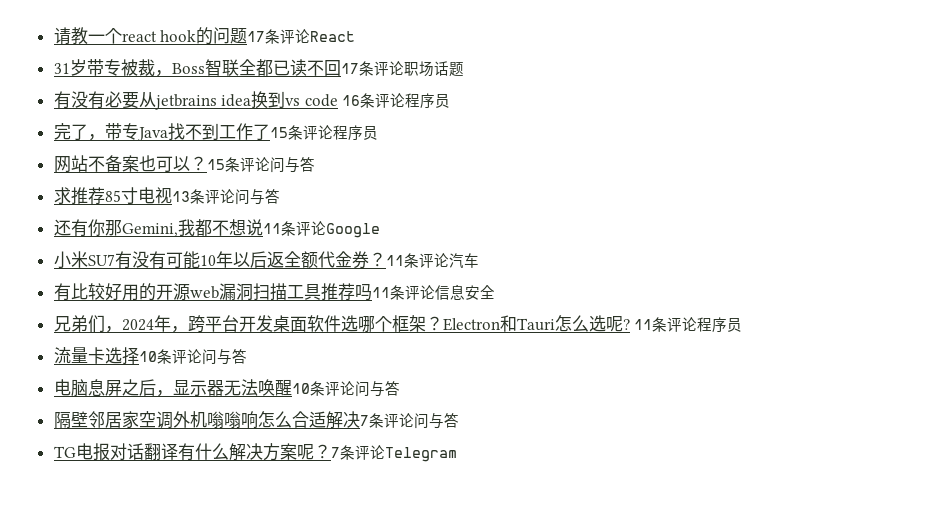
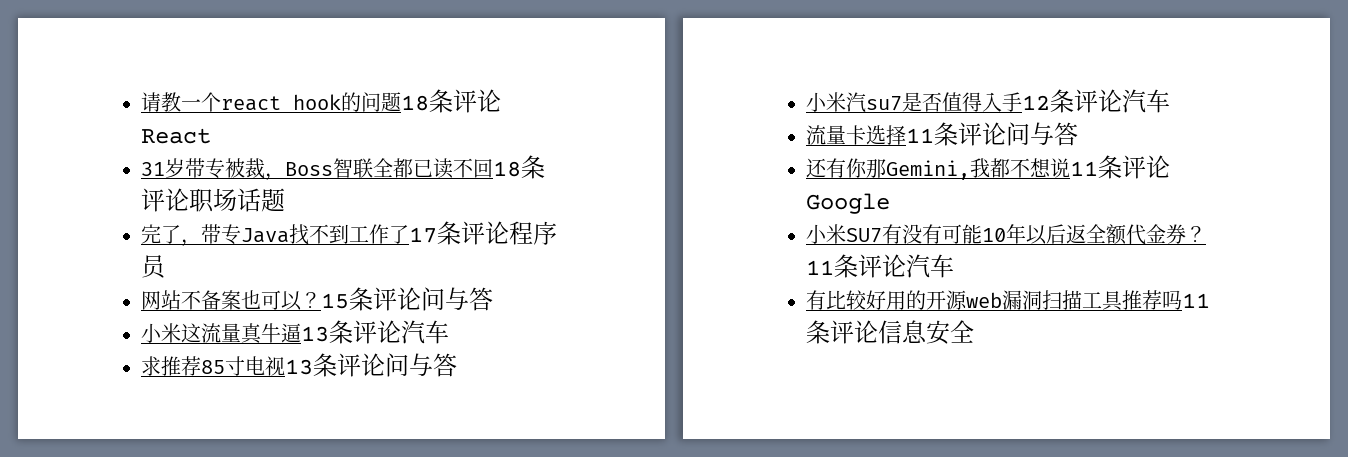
- 请教一个react hook的问题17条评论React
+ 请教一个react hook的问题18条评论React
- 31岁带专被裁，Boss智联全都已读不回17条评论职场话题
+ 31岁带专被裁，Boss智联全都已读不回18条评论职场话题
- 有没有必要从jetbrains idea换到vs code 16条评论程序员
- 完了，带专Java找不到工作了15条评论程序员
+ 完了，带专Java找不到工作了17条评论程序员
+ 小米这流量真牛逼13条评论汽车
+ 小米汽su7是否值得入手12条评论汽车
+ 流量卡选择11条评论问与答
- 兄弟们，2024年，跨平台开发桌面软件选哪个框架？Electron和Tauri怎么选呢? 11条评论程序员
- 流量卡选择10条评论问与答
- 电脑息屏之后，显示器无法唤醒10条评论问与答
- 隔壁邻居家空调外机嗡嗡响怎么合适解决7条评论问与答
- TG电报对话翻译有什么解决方案呢？7条评论Telegram

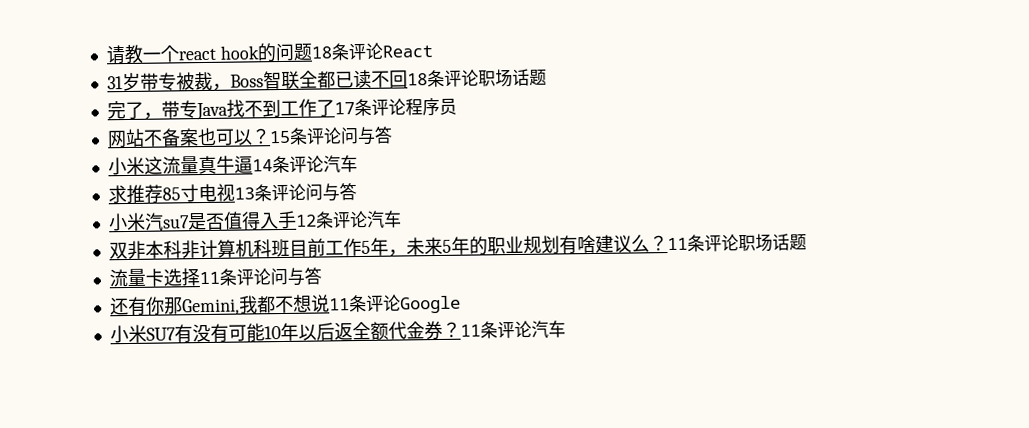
- 小米这流量真牛逼13条评论汽车
+ 小米这流量真牛逼14条评论汽车
+ 双非本科非计算机科班目前工作5年，未来5年的职业规划有啥建议么？11条评论职场话题
- 有比较好用的开源web漏洞扫描工具推荐吗11条评论信息安全

